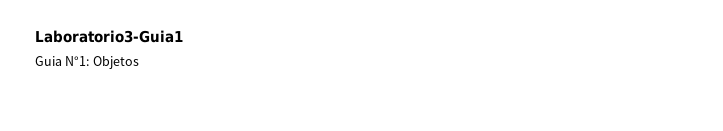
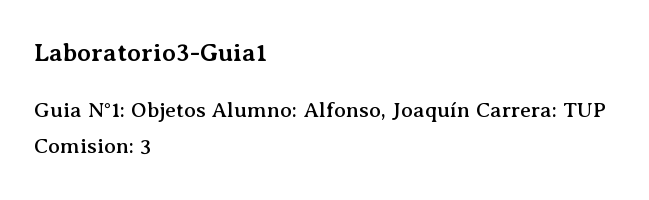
- Guia N°1: Objetos
+ Guia N°1: Objetos Alumno: Alfonso, Joaquín Carrera: TUP Comision: 3

